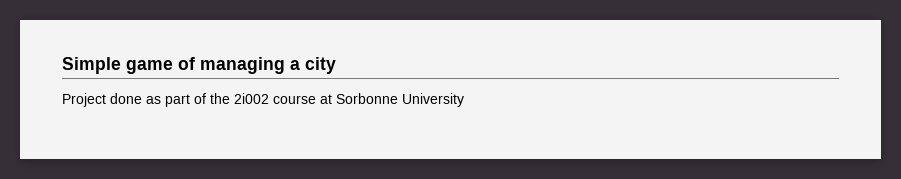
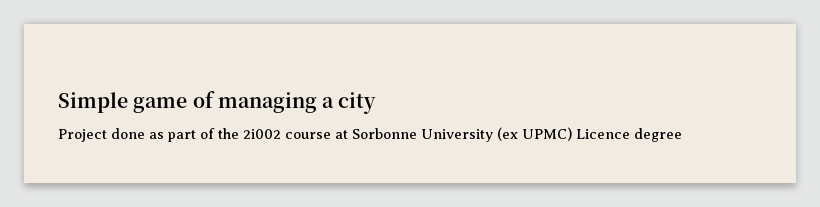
- Project done as part of the 2i002 course at Sorbonne University
+ Project done as part of the 2i002 course at Sorbonne University (ex UPMC) Licence degree

